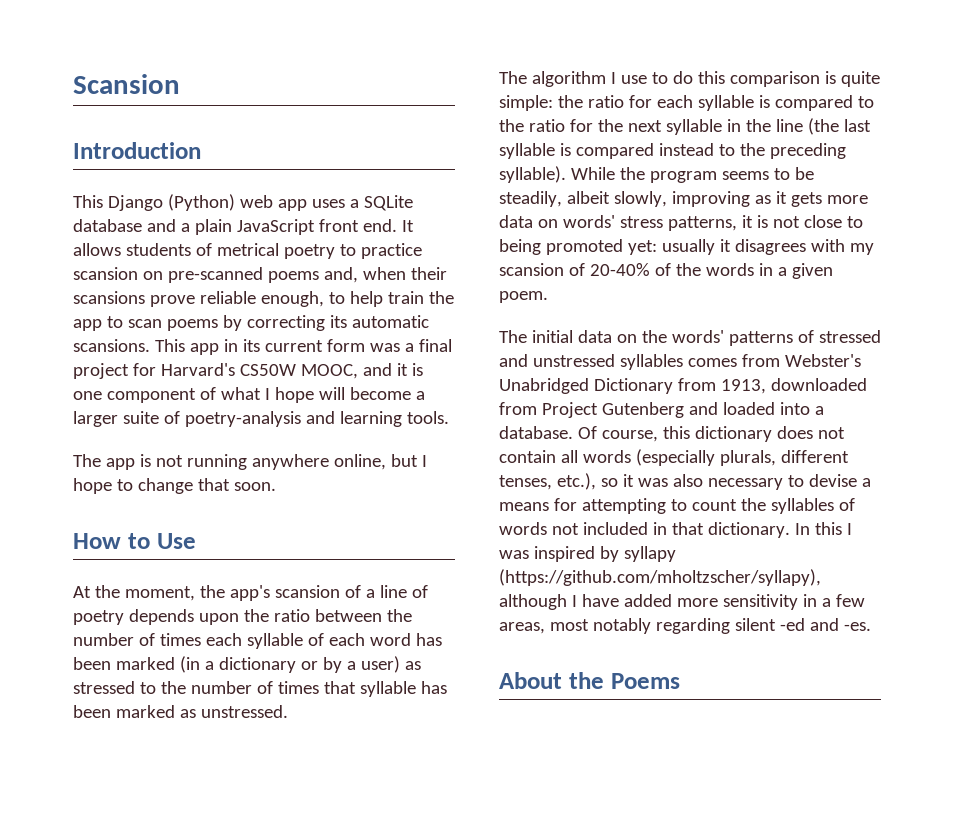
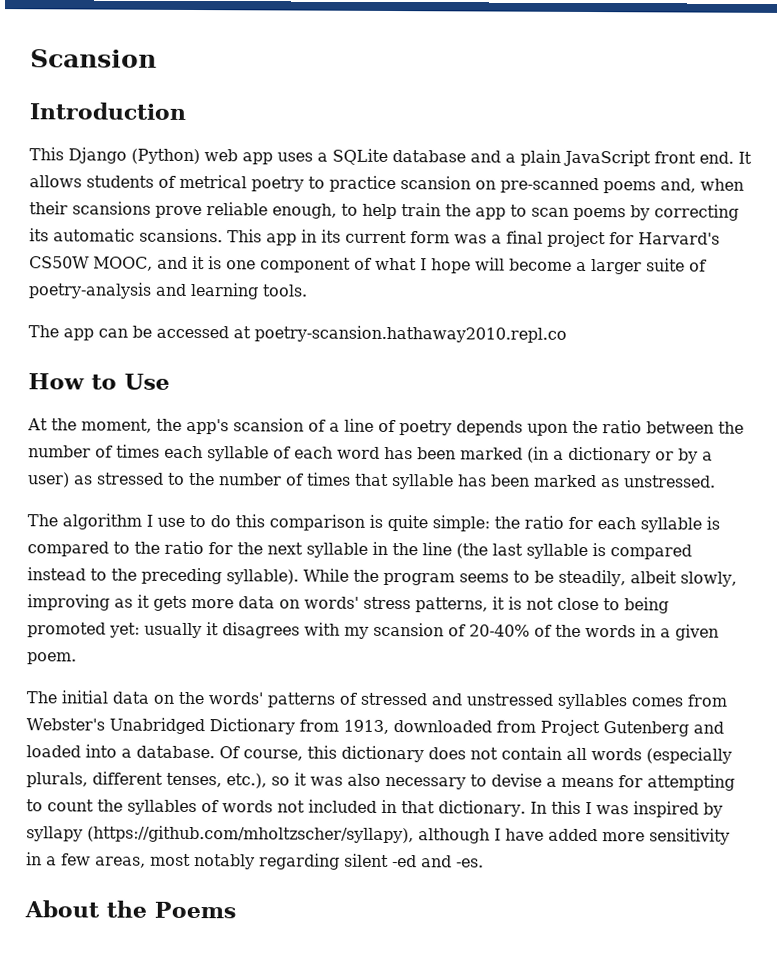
- The app is not running anywhere online, but I hope to change that soon.
+ The app can be accessed at poetry-scansion.hathaway2010.repl.co

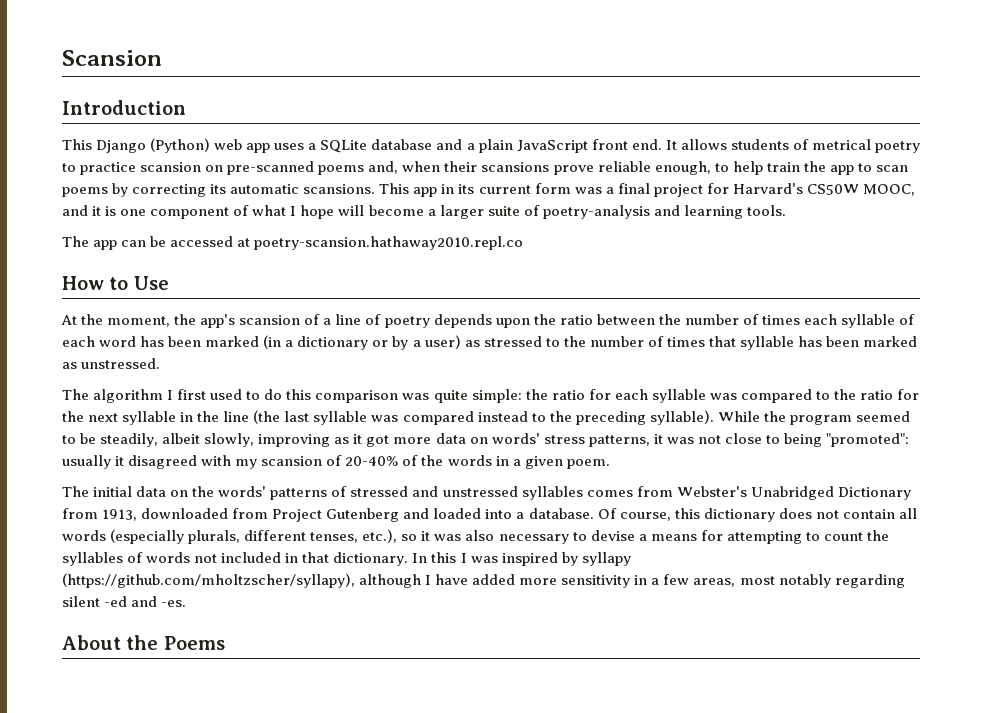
- The algorithm I use to do this comparison is quite simple: the ratio for each syllable is compared to the ratio for the next syllable in the line (the last syllable is compared instead to the preceding syllable).
+ The algorithm I first used to do this comparison was quite simple: the ratio for each syllable was compared to the ratio for the next syllable in the line (the last syllable was compared instead to the preceding syllable).
- While the program seems to be steadily, albeit slowly, improving as it gets more data on words' stress patterns, it is not close to being promoted yet: usually it disagrees with my scansion of 20-40% of the words in a given poem.
+ While the program seemed to be steadily, albeit slowly, improving as it got more data on words' stress patterns, it was not close to being "promoted": usually it disagreed with my scansion of 20-40% of the words in a given poem.

